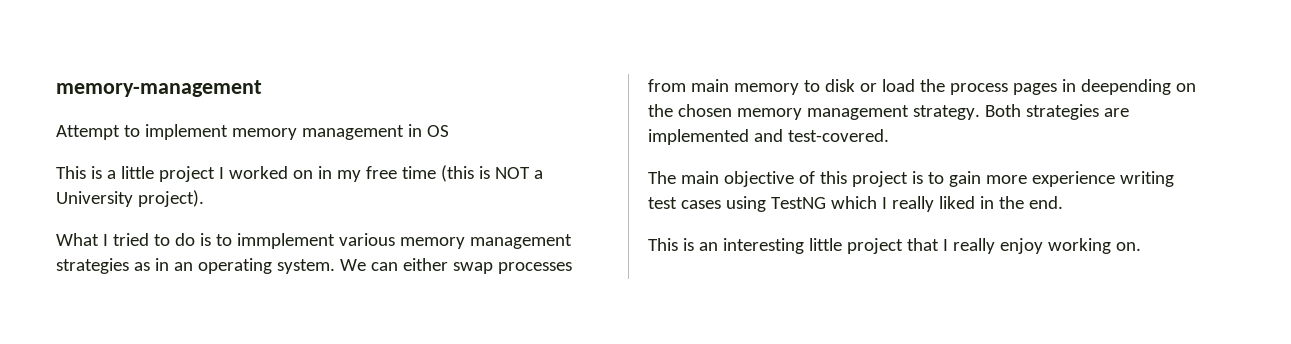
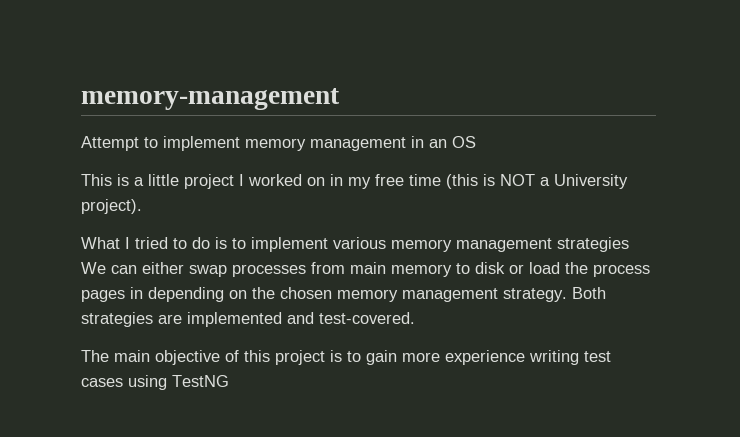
- Attempt to implement memory management in OS
+ Attempt to implement memory management in an OS
- What I tried to do is to immplement various memory management strategies as in an operating system. We can either swap processes from main memory to disk or load the process pages in deepending on the chosen memory management strategy.
+ What I tried to do is to implement various memory management strategies We can either swap processes from main memory to disk or load the process pages in depending on the chosen memory management strategy.
- The main objective of this project is to gain more experience writing test cases using TestNG which I really liked in the end.
- This is an interesting little project that I really enjoy working on.
+ The main objective of this project is to gain more experience writing test cases using TestNG

